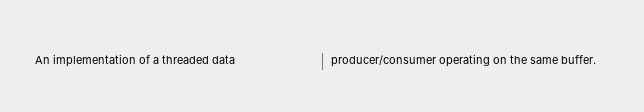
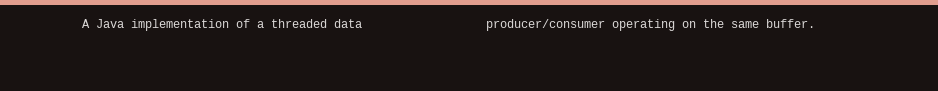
- An implementation of a threaded data producer/consumer operating on the same buffer.
+ A Java implementation of a threaded data producer/consumer operating on the same buffer.

